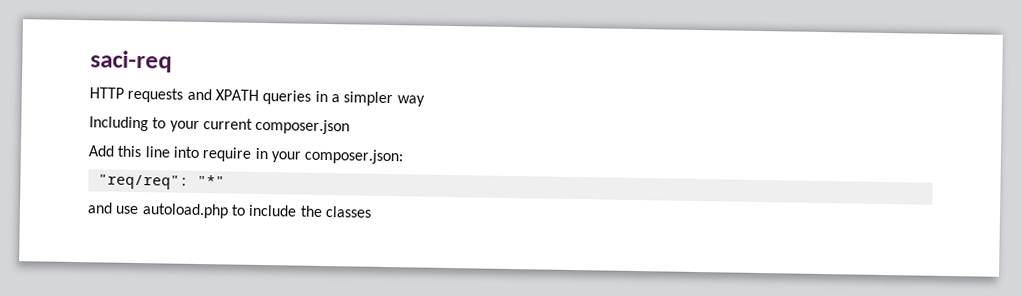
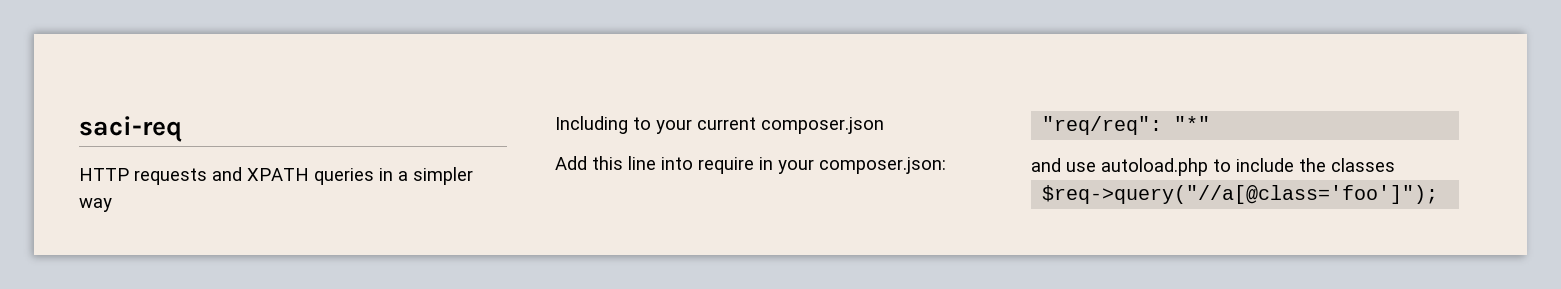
+ $req->query("//a[@class='foo']");

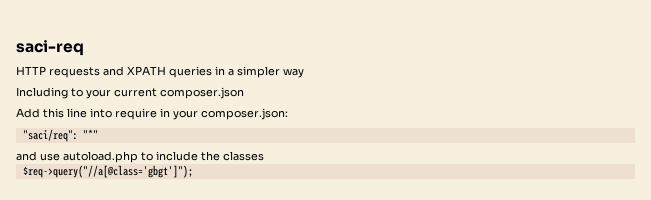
- "req/req": "*"
+ "saci/req": "*"
- $req->query("//a[@class='foo']");
+ $req->query("//a[@class='gbgt']");

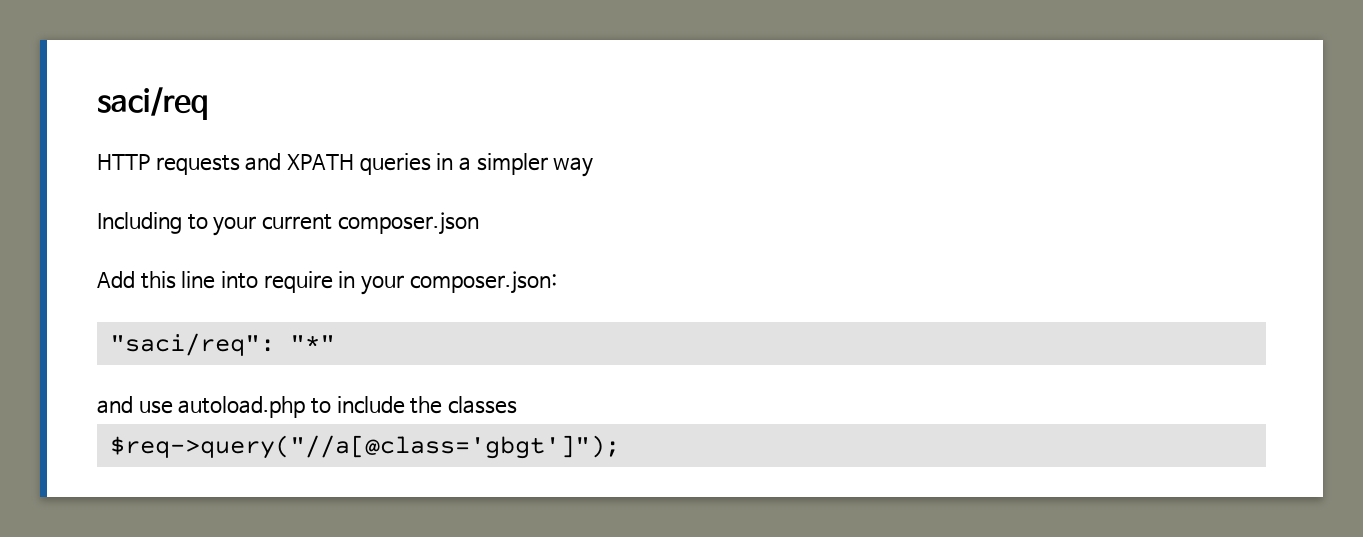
- saci-req
+ saci/req

